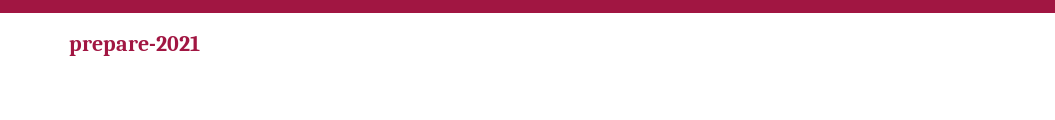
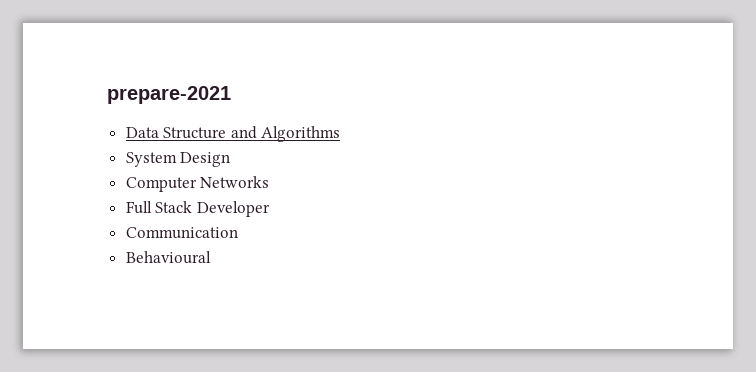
+ Data Structure and Algorithms
+ System Design
+ Computer Networks
+ Full Stack Developer
+ Communication
+ Behavioural

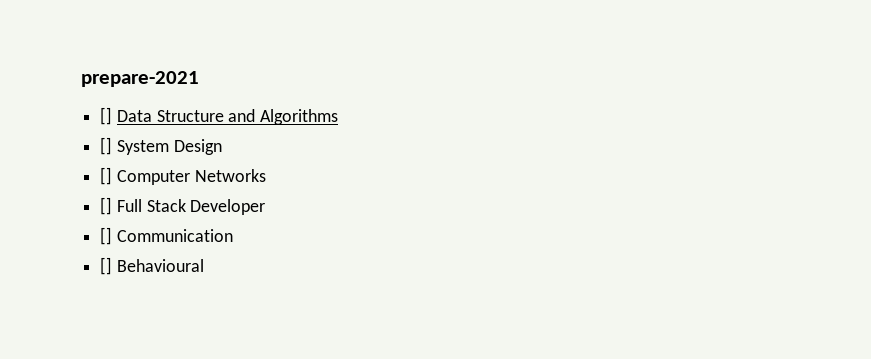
- Data Structure and Algorithms
+ [] Data Structure and Algorithms
- System Design
+ [] System Design
- Computer Networks
+ [] Computer Networks
- Full Stack Developer
+ [] Full Stack Developer
- Communication
+ [] Communication
- Behavioural
+ [] Behavioural

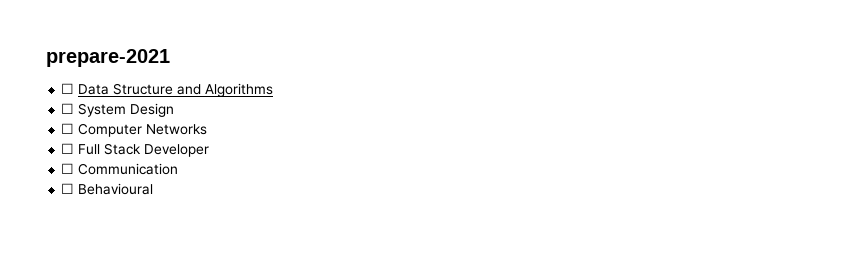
- [] Data Structure and Algorithms
+ ☐ Data Structure and Algorithms
- [] System Design
+ ☐ System Design
- [] Computer Networks
+ ☐ Computer Networks
- [] Full Stack Developer
+ ☐ Full Stack Developer
- [] Communication
+ ☐ Communication
- [] Behavioural
+ ☐ Behavioural

